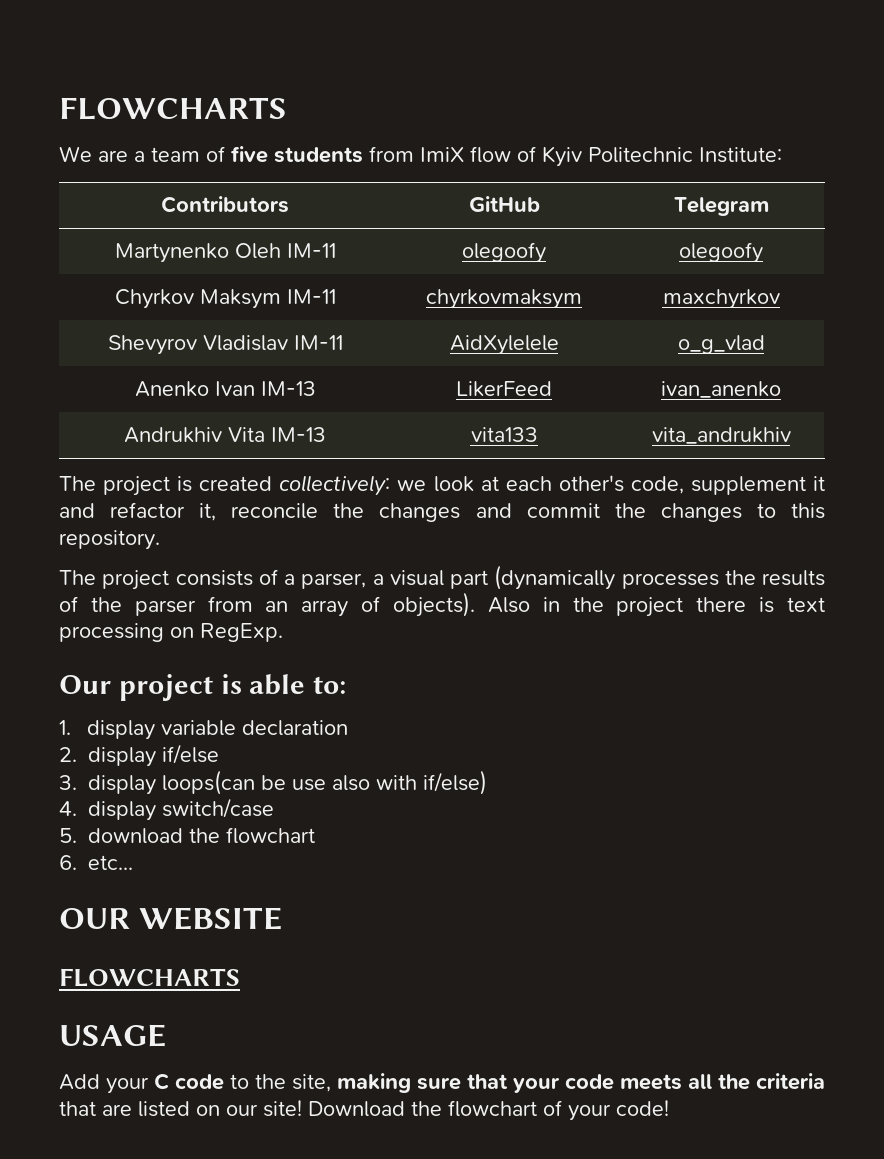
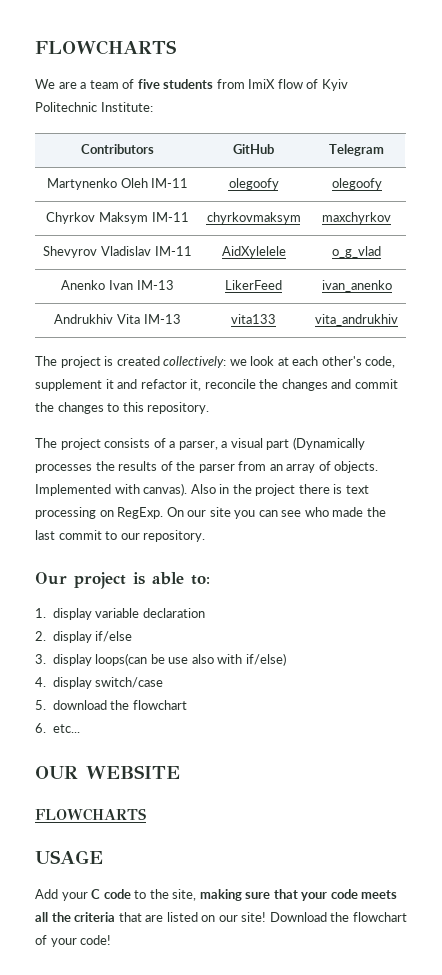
- The project consists of a parser, a visual part (dynamically processes the results of the parser from an array of objects).
+ The project consists of a parser, a visual part (Dynamically processes the results of the parser from an array of objects. Implemented with canvas).
+ On our site you can see who made the last commit to our repository.

